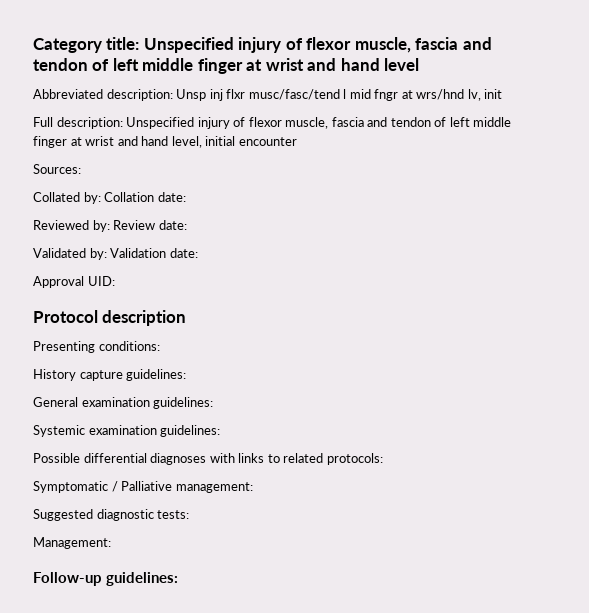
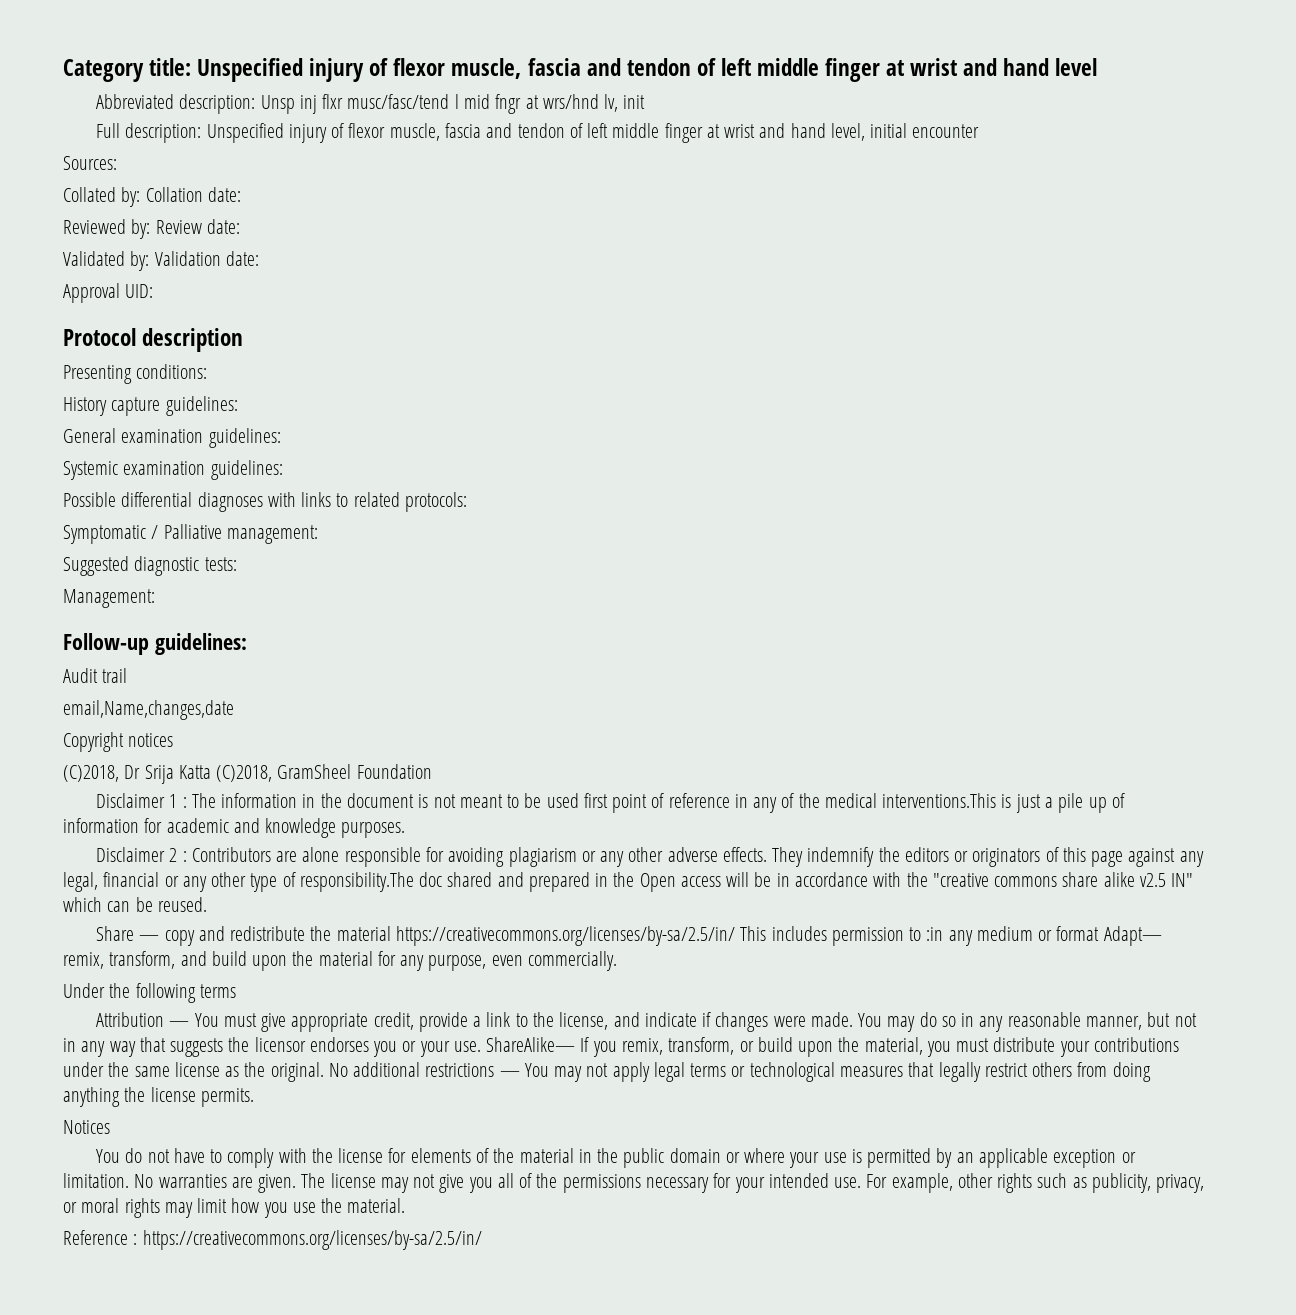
+ Audit trail
+ email,Name,changes,date
+ Copyright notices
+ (C)2018, Dr Srija Katta (C)2018, GramSheel Foundation
+ Disclaimer 1 : The information in the document is not meant to be used first point of reference in any of the medical interventions.This is just a pile up of information for academic and knowledge purposes.
+ Disclaimer 2 : Contributors are alone responsible for avoiding plagiarism or any other adverse effects. They indemnify the editors or originators of this page against any legal, financial or any other type of responsibility.The doc shared and prepared in the Open access will be in accordance with the "creative commons share alike v2.5 IN" which can be reused.
+ Share — copy and redistribute the material https://creativecommons.org/licenses/by-sa/2.5/in/ This includes permission to :in any medium or format Adapt— remix, transform, and build upon the material for any purpose, even commercially.
+ Under the following terms
+ Attribution — You must give appropriate credit, provide a link to the license, and indicate if changes were made. You may do so in any reasonable manner, but not in any way that suggests the licensor endorses you or your use. ShareAlike— If you remix, transform, or build upon the material, you must distribute your contributions under the same license as the original. No additional restrictions — You may not apply legal terms or technological measures that legally restrict others from doing anything the license permits.
+ Notices
+ You do not have to comply with the license for elements of the material in the public domain or where your use is permitted by an applicable exception or limitation. No warranties are given. The license may not give you all of the permissions necessary for your intended use. For example, other rights such as publicity, privacy, or moral rights may limit how you use the material.
+ Reference : https://creativecommons.org/licenses/by-sa/2.5/in/

